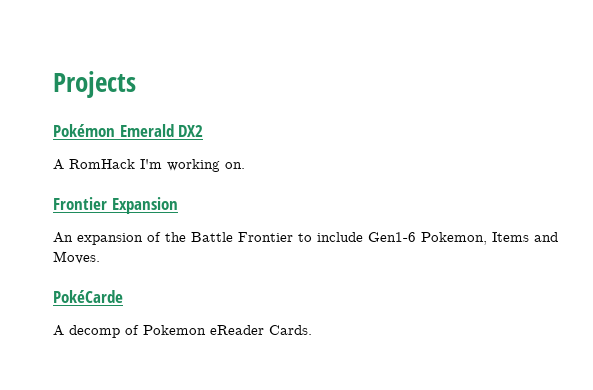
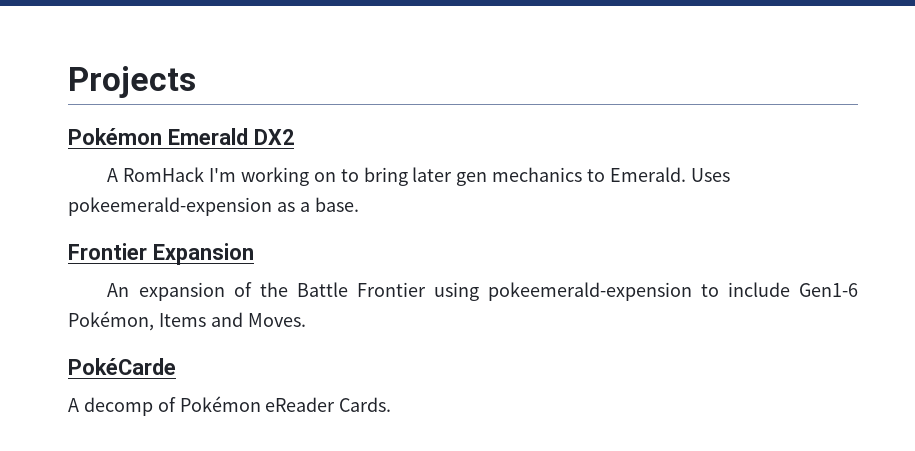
- A RomHack I'm working on.
+ A RomHack I'm working on to bring later gen mechanics to Emerald. Uses pokeemerald-expension as a base.
- An expansion of the Battle Frontier to include Gen1-6 Pokemon, Items and Moves.
+ An expansion of the Battle Frontier using pokeemerald-expension to include Gen1-6 Pokémon, Items and Moves.
- A decomp of Pokemon eReader Cards.
+ A decomp of Pokémon eReader Cards.

